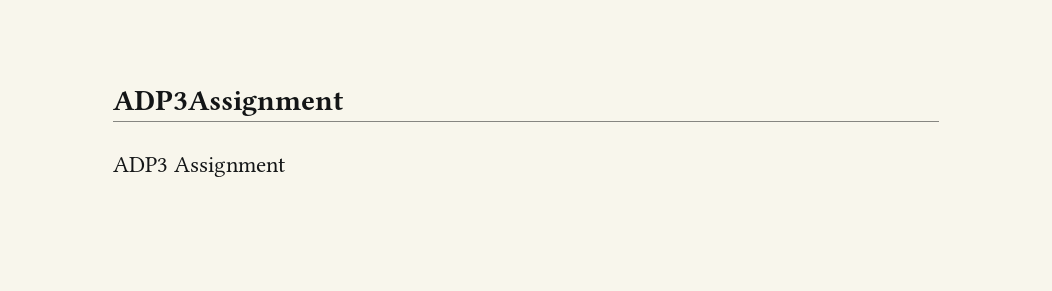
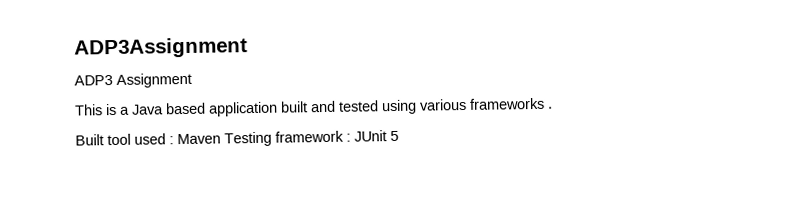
+ This is a Java based application built and tested using various frameworks .
+ Built tool used : Maven Testing framework : JUnit 5

